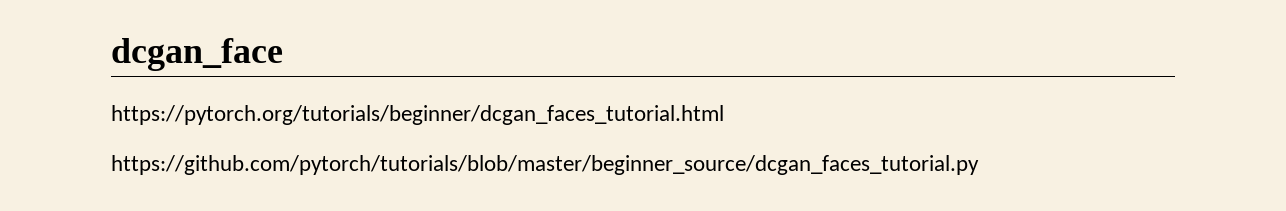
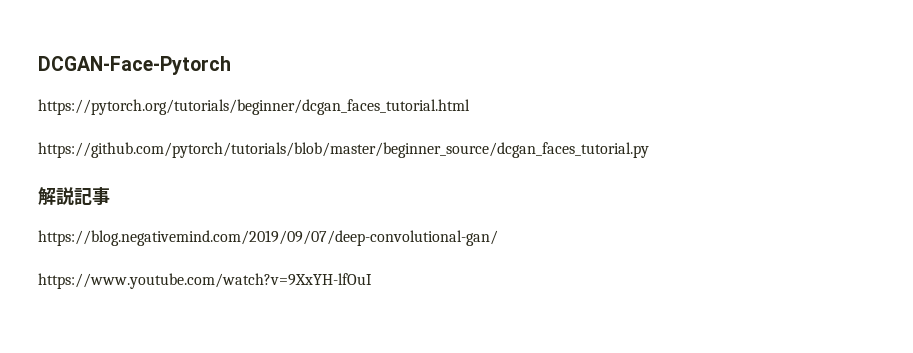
- dcgan_face
+ DCGAN-Face-Pytorch
+ 解説記事
+ https://blog.negativemind.com/2019/09/07/deep-convolutional-gan/
+ https://www.youtube.com/watch?v=9XxYH-lfOuI

